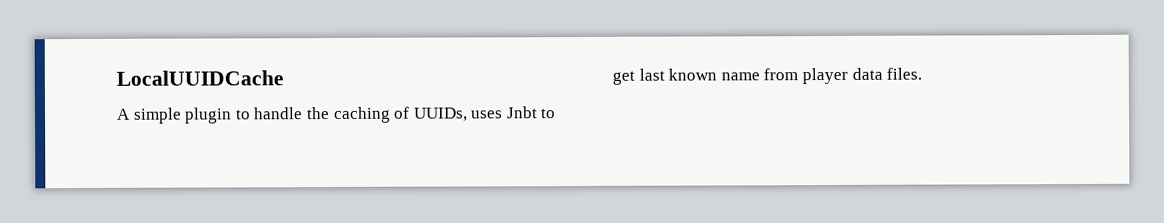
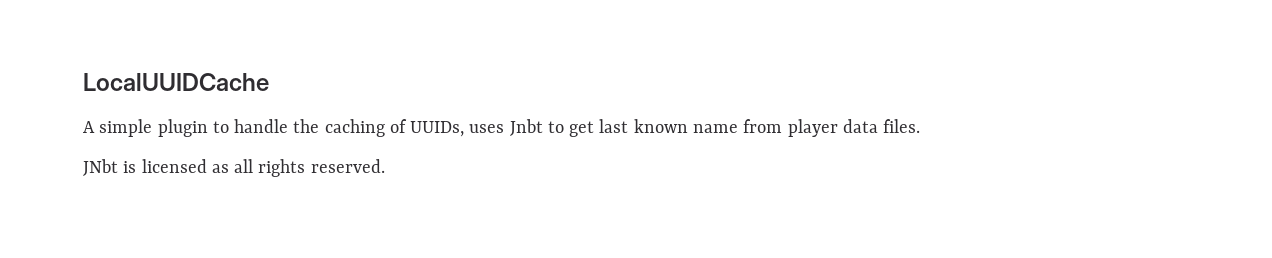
+ JNbt is licensed as all rights reserved.

